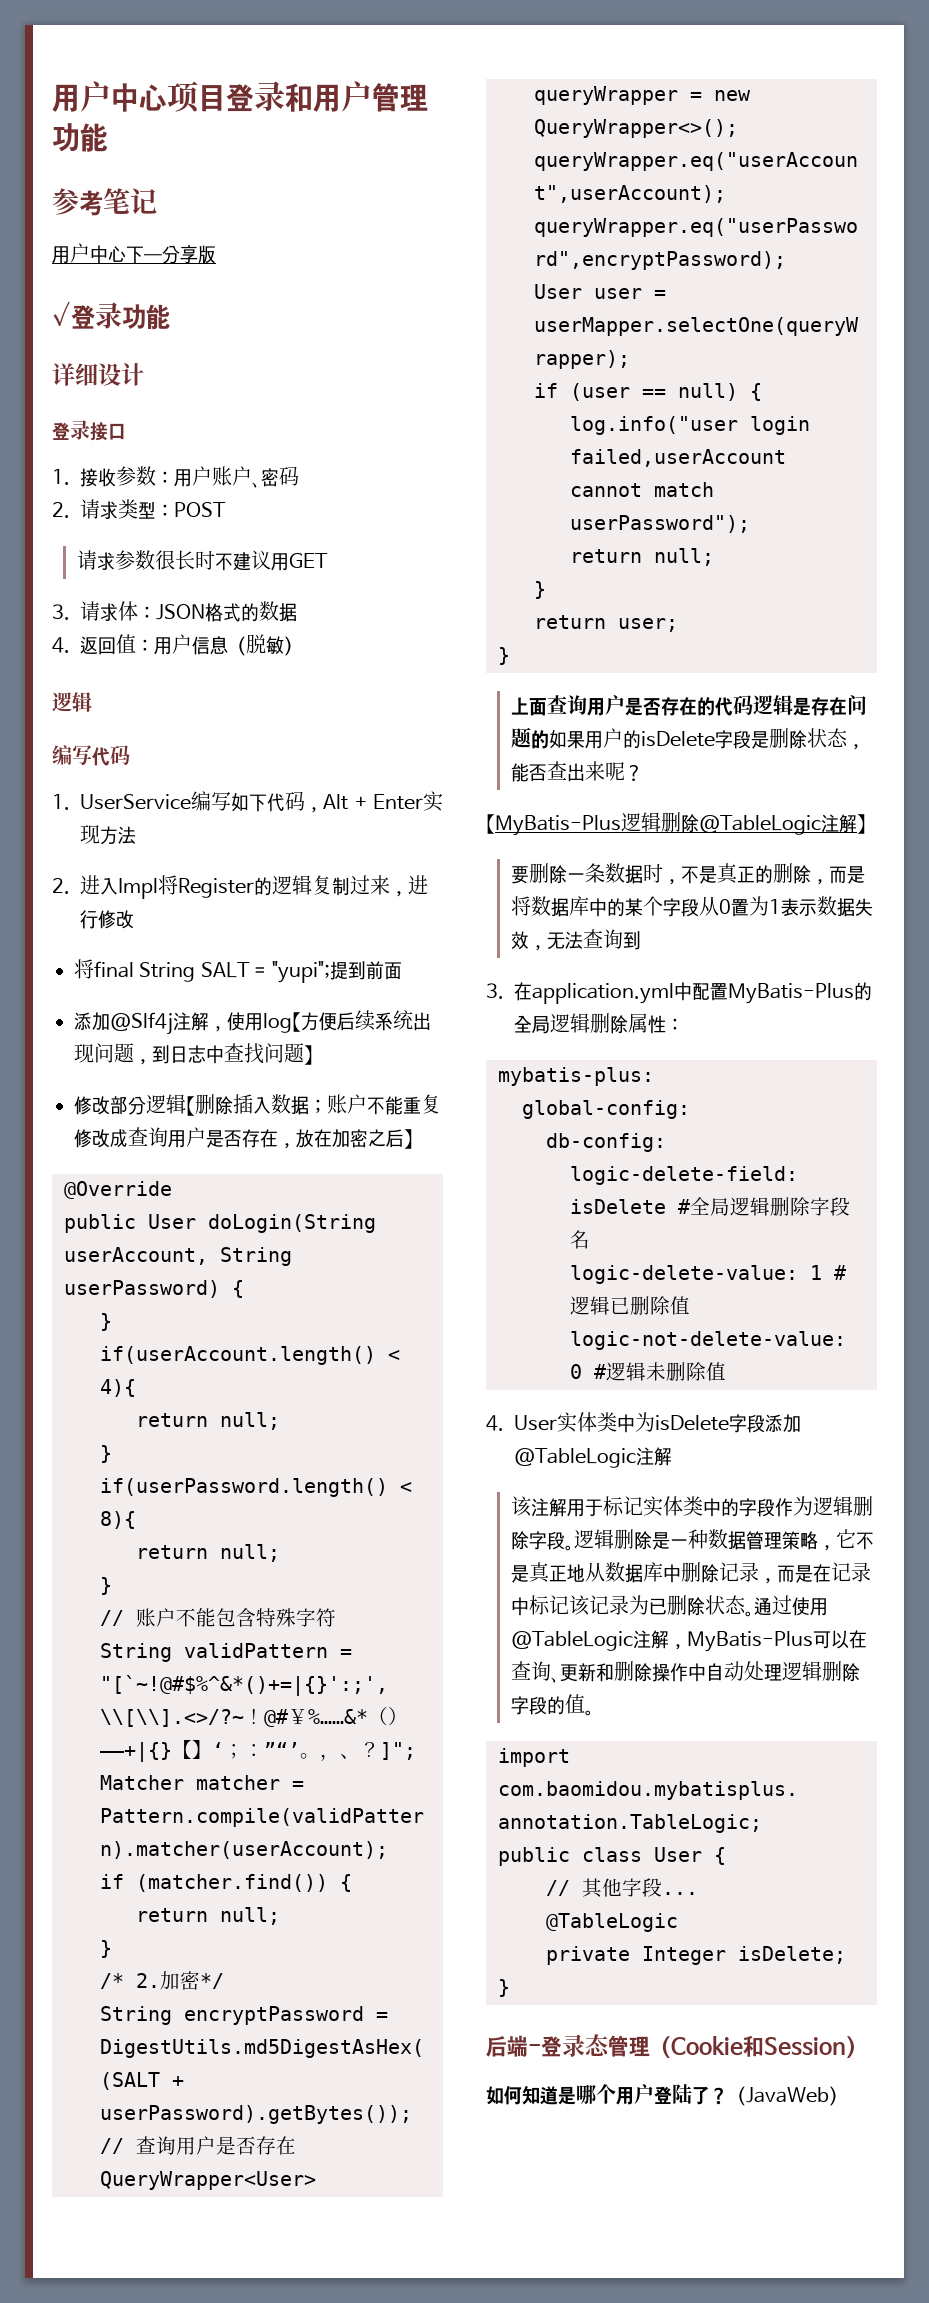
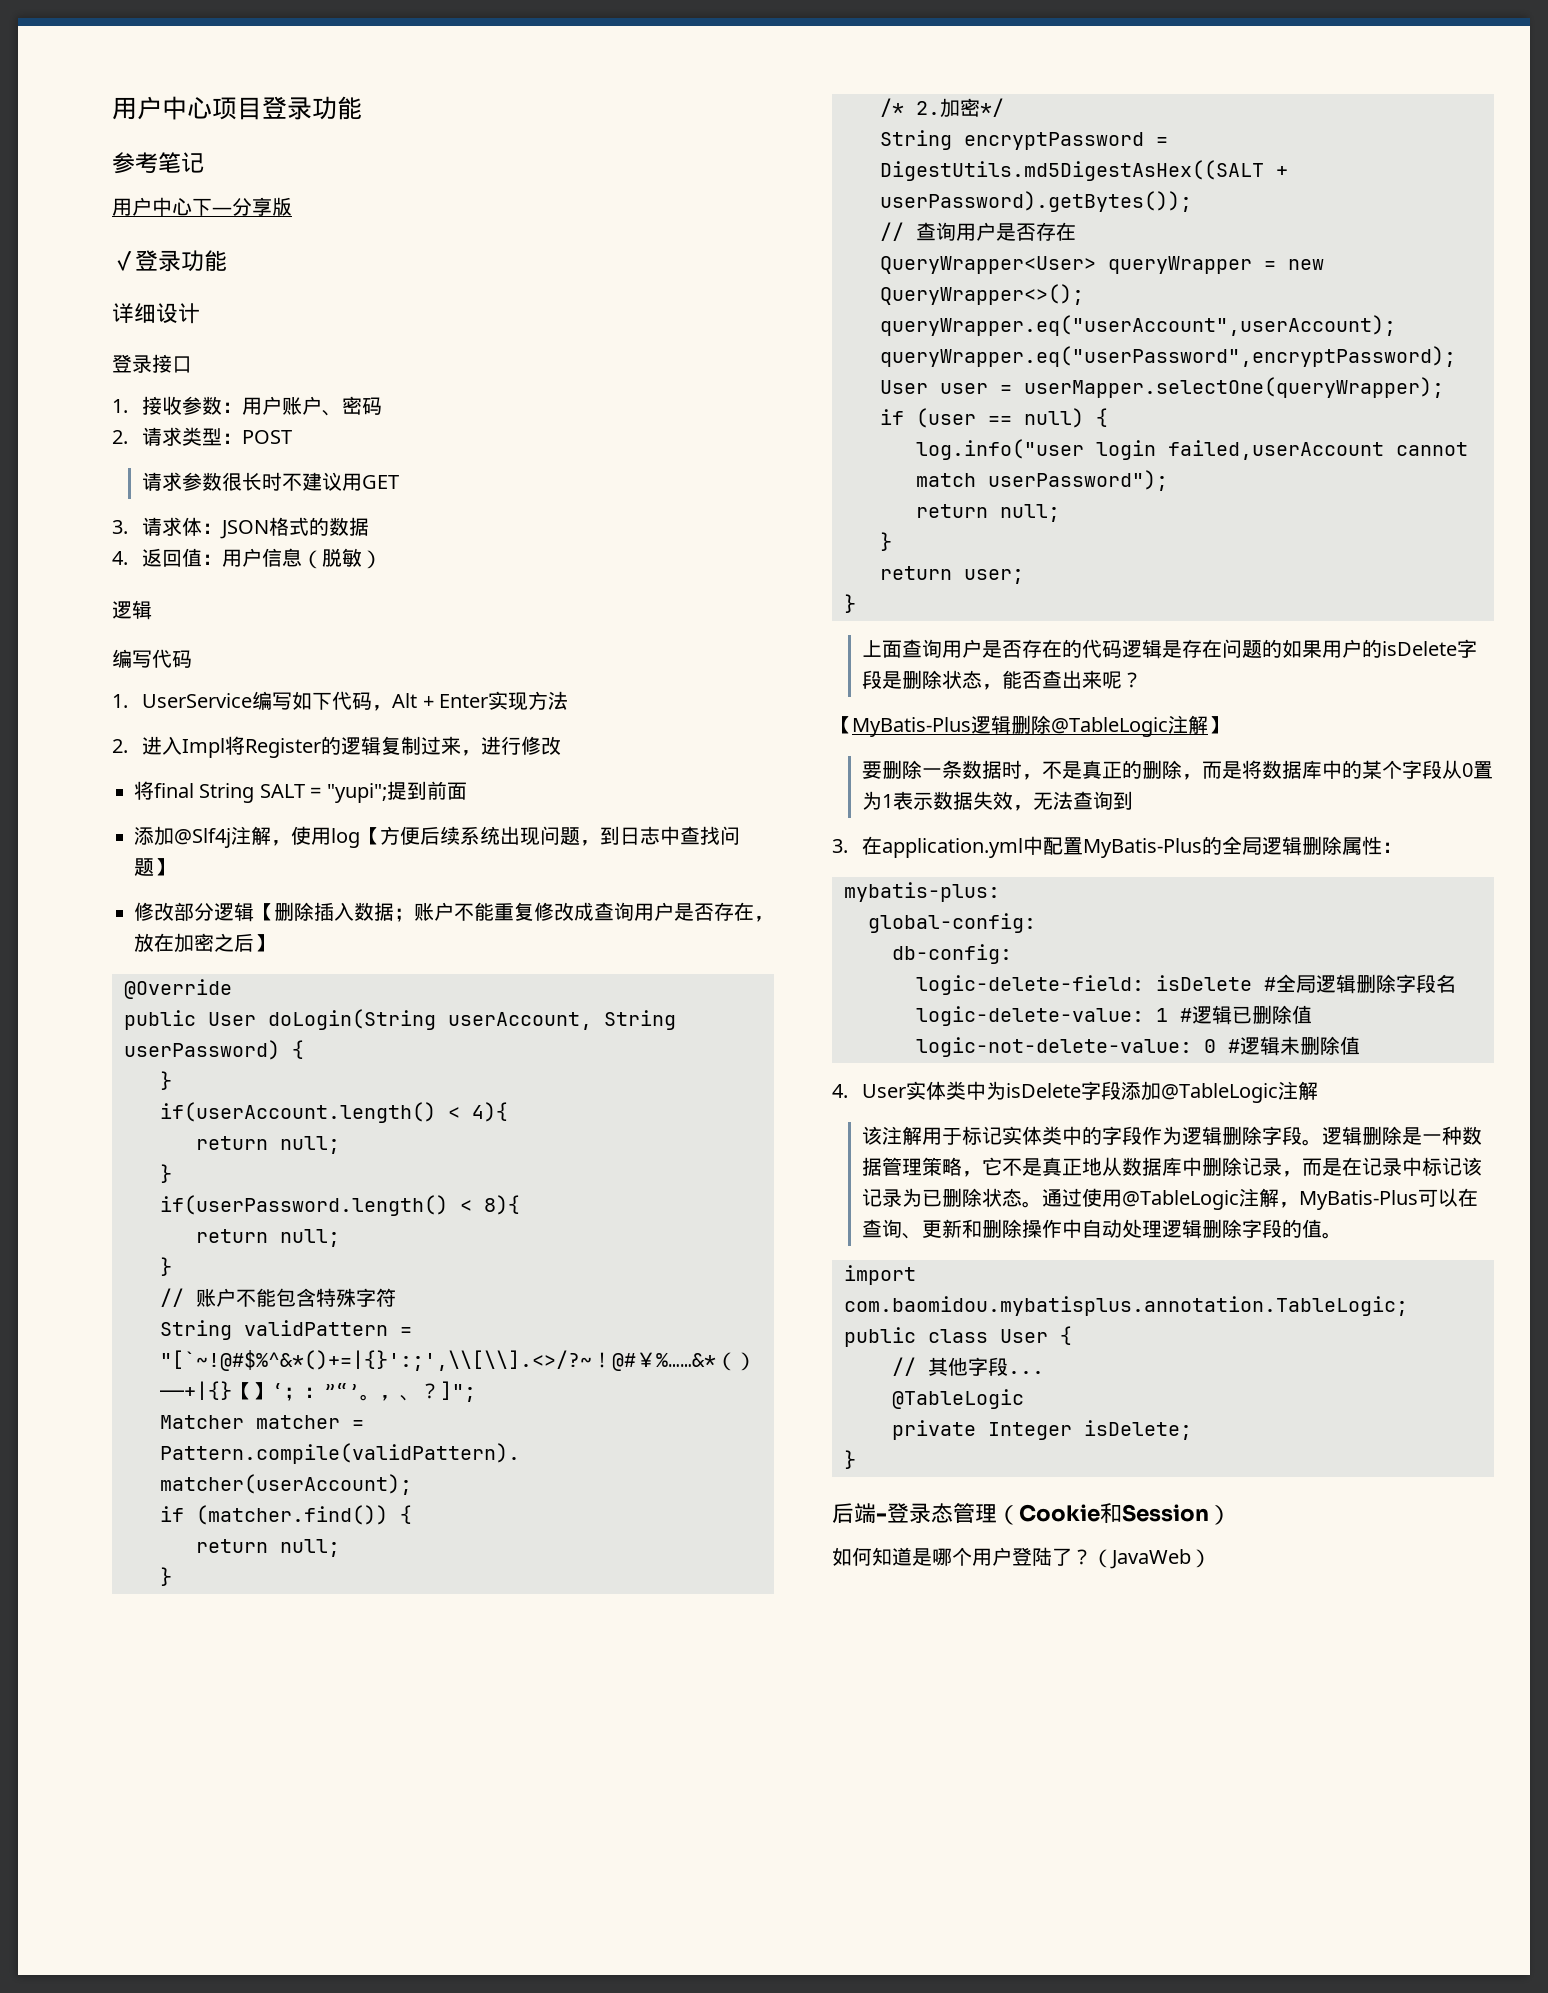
- 用户中心项目登录和用户管理功能
+ 用户中心项目登录功能

